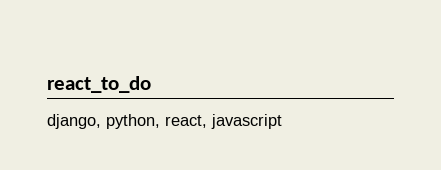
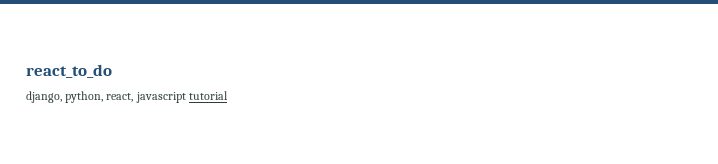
- django, python, react, javascript
+ django, python, react, javascript tutorial

